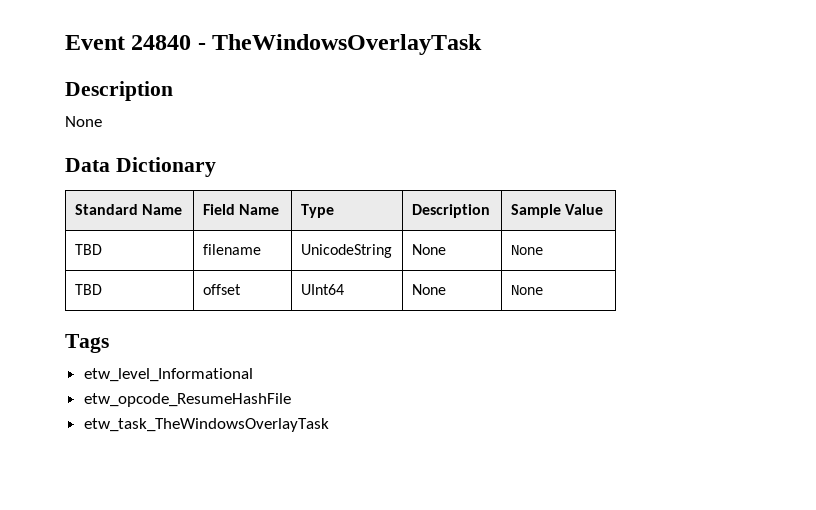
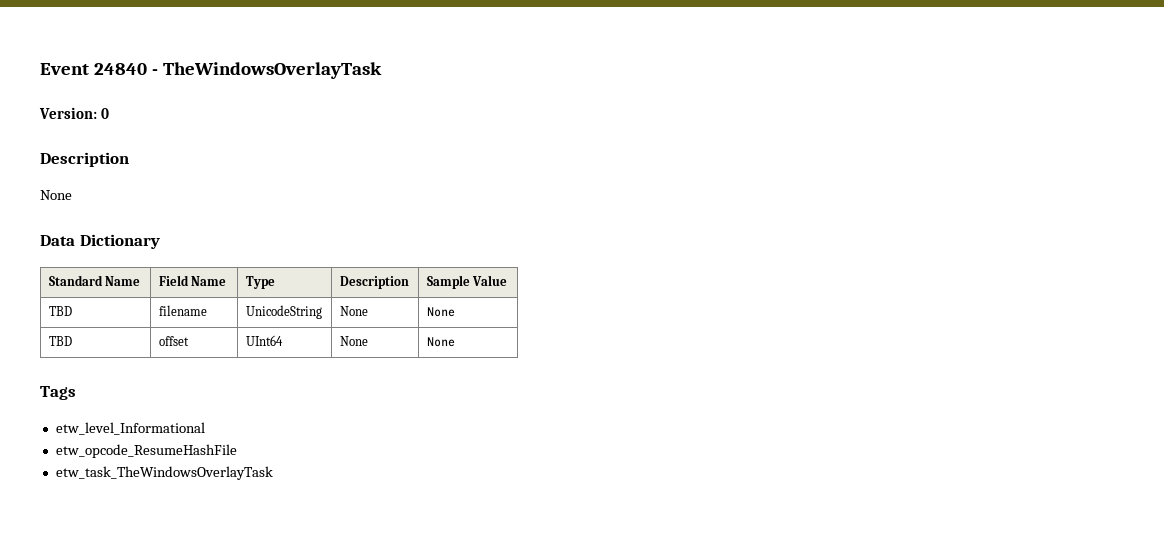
+ Version: 0

